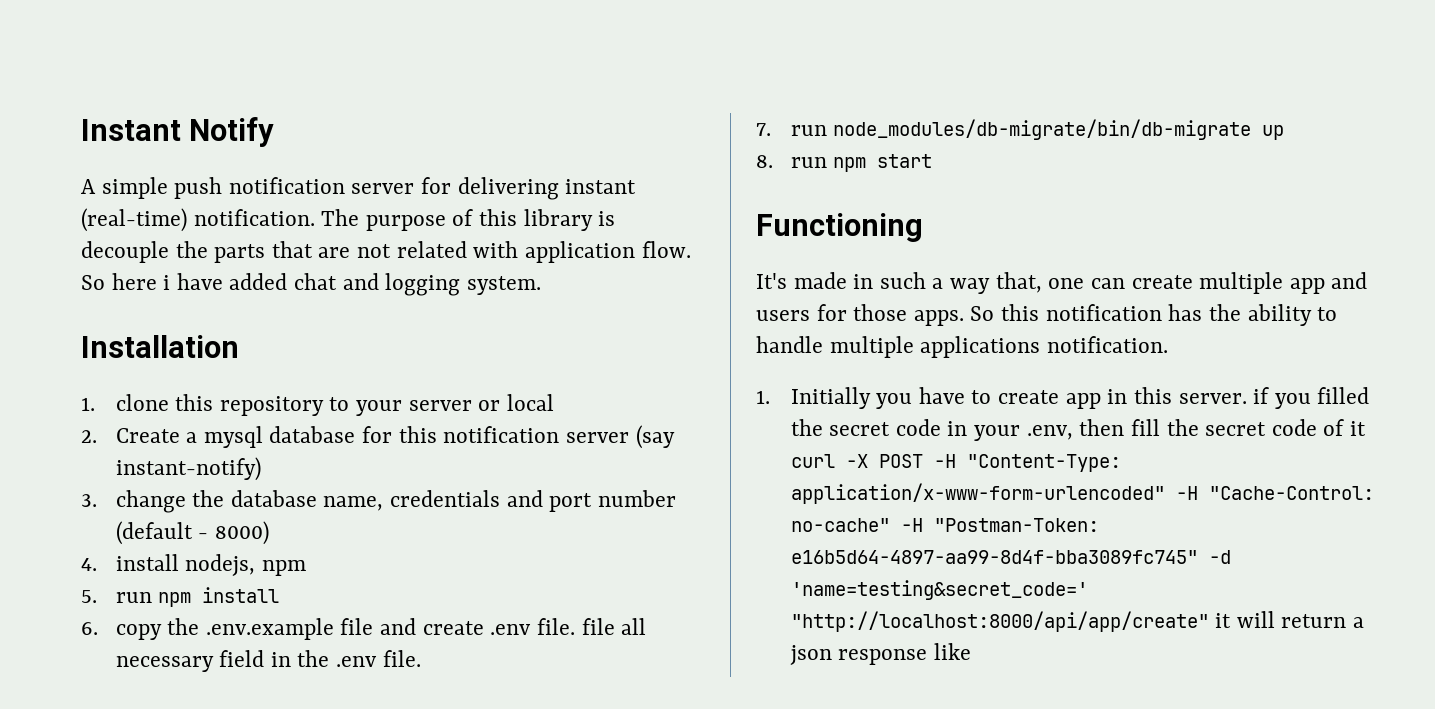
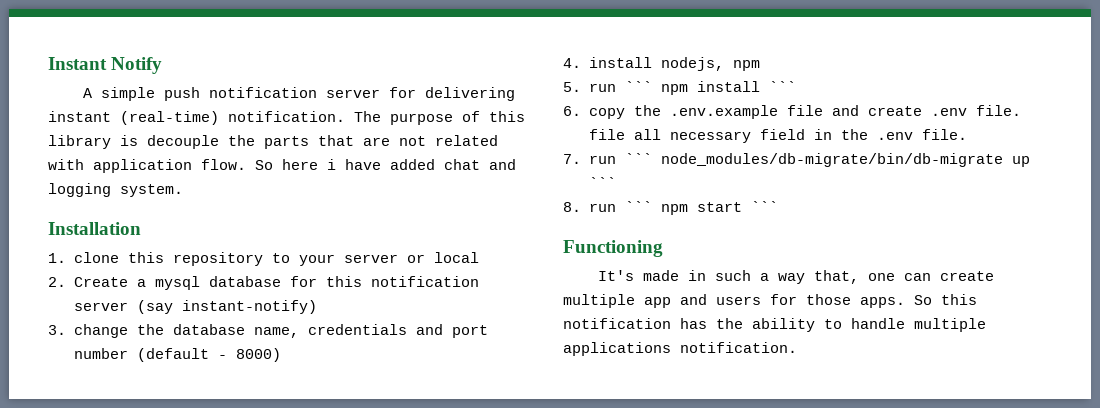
- 5. run npm install
+ 5. run ``` npm install ```
- 7. run node_modules/db-migrate/bin/db-migrate up
+ 7. run ``` node_modules/db-migrate/bin/db-migrate up ```
- 8. run npm start
+ 8. run ``` npm start ```
- 1. Initially you have to create app in this server. if you filled the secret code in your .env, then fill the secret code of it curl -X POST -H "Content-Type: application/x-www-form-urlencoded" -H "Cache-Control: no-cache" -H "Postman-Token: e16b5d64-4897-aa99-8d4f-bba3089fc745" -d 'name=testing&secret_code=' "http://localhost:8000/api/app/create" it will return a json response like

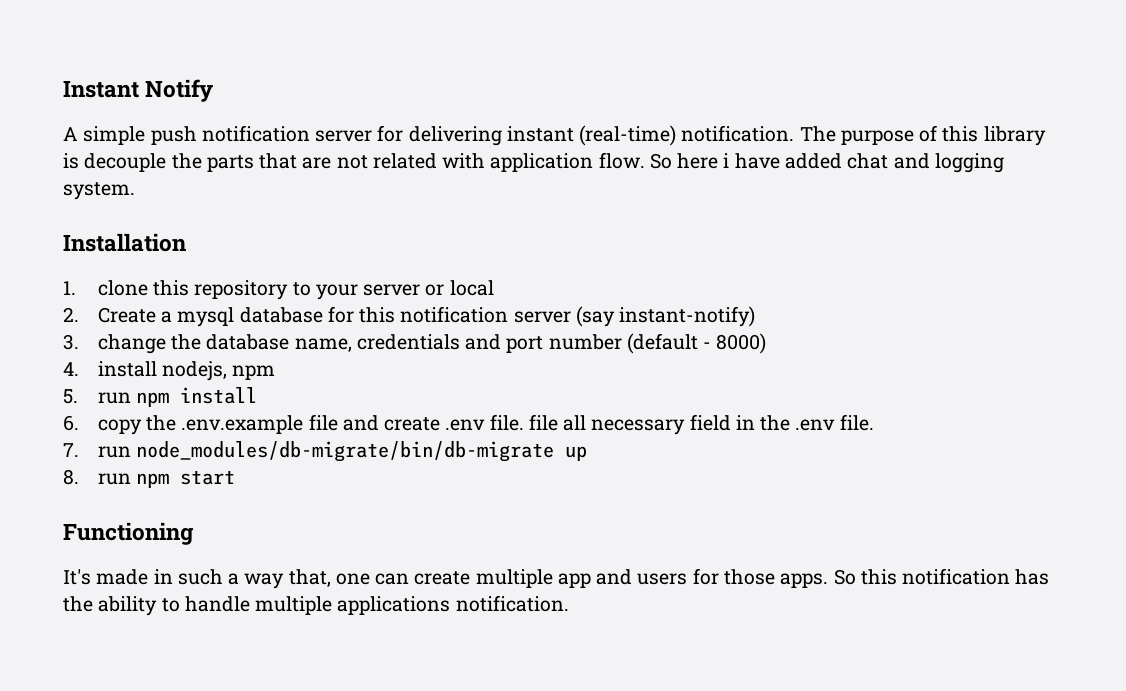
- 5. run ``` npm install ```
+ 5. run npm install
- 7. run ``` node_modules/db-migrate/bin/db-migrate up ```
+ 7. run node_modules/db-migrate/bin/db-migrate up
- 8. run ``` npm start ```
+ 8. run npm start

